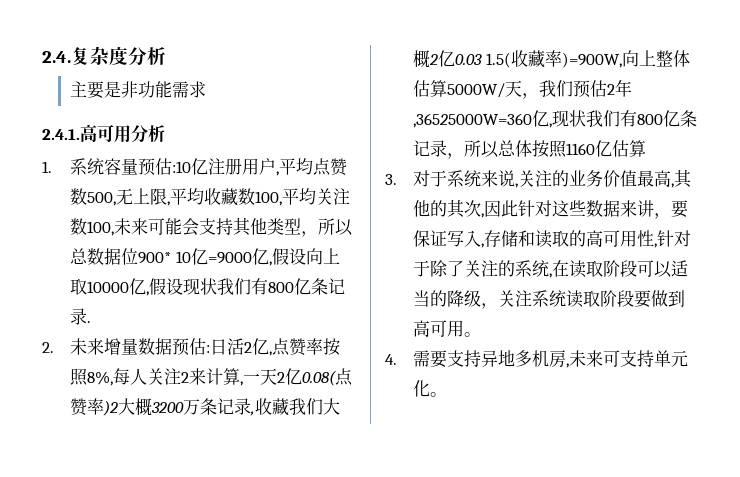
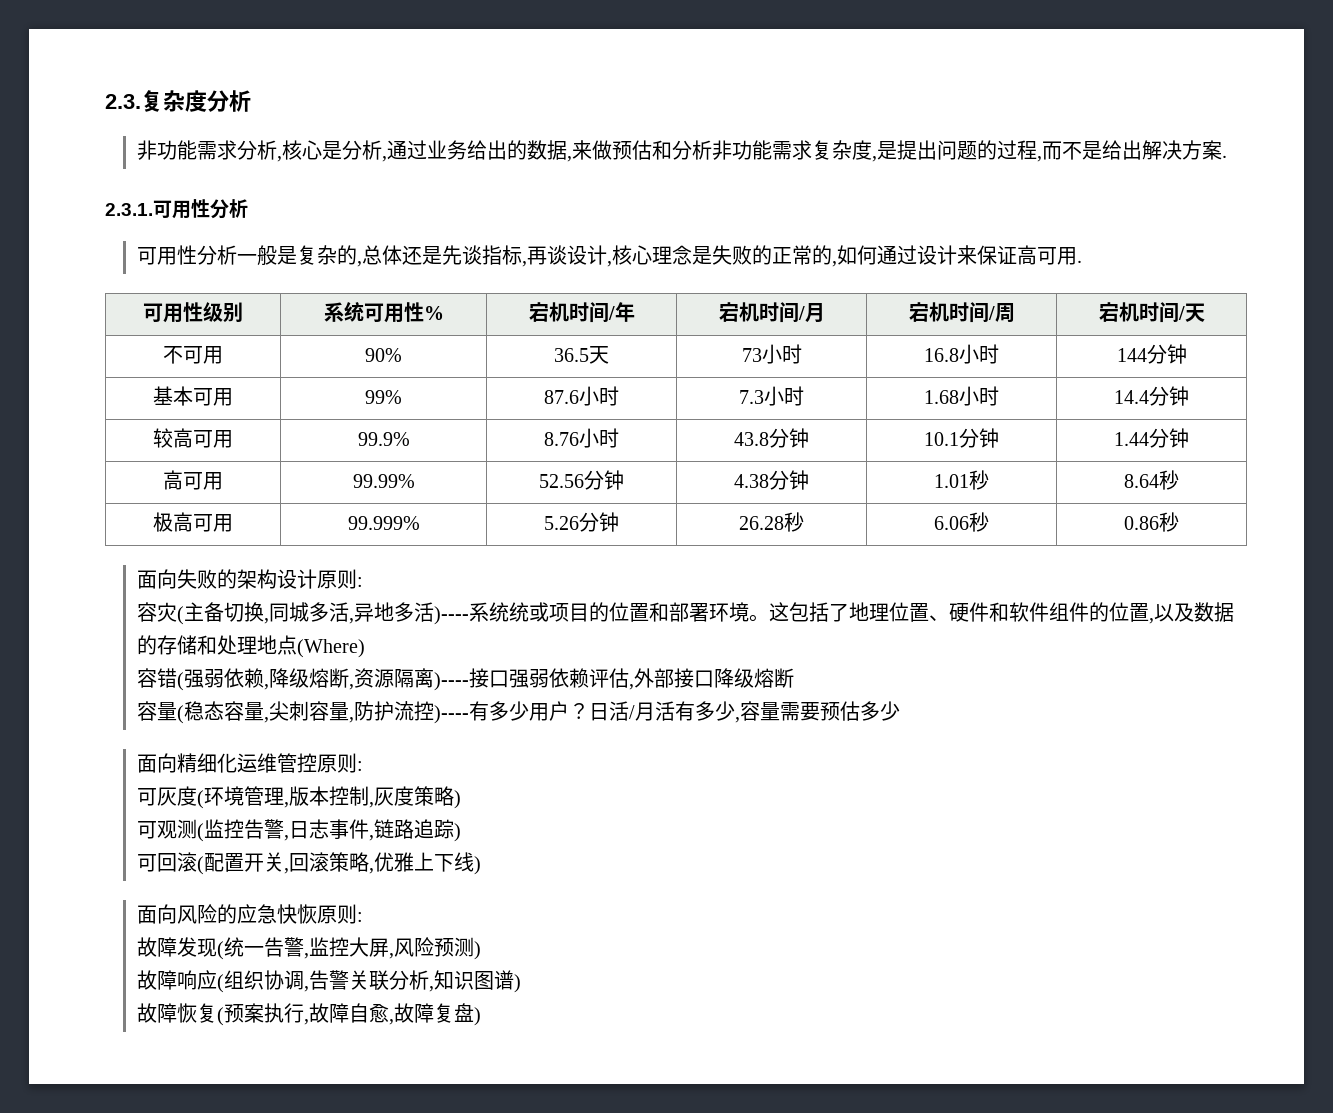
- 2.4.复杂度分析
+ 2.3.复杂度分析
- 主要是非功能需求
- 2.4.1.高可用分析
- 1.系统容量预估:10亿注册用户,平均点赞数500,无上限,平均收藏数100,平均关注数100,未来可能会支持其他类型，所以总数据位900* 10亿=9000亿,假设向上取10000亿,假设现状我们有800亿条记录.
- 2.未来增量数据预估:日活2亿,点赞率按照8%,每人关注2来计算,一天2亿0.08(点赞率)2大概3200万条记录,收藏我们大概2亿0.03 1.5(收藏率)=900W,向上整体估算5000W/天，我们预估2年,36525000W=360亿,现状我们有800亿条记录，所以总体按照1160亿估算
- 3.对于系统来说,关注的业务价值最高,其他的其次,因此针对这些数据来讲，要保证写入,存储和读取的高可用性,针对于除了关注的系统,在读取阶段可以适当的降级，关注系统读取阶段要做到高可用。
- 4.需要支持异地多机房,未来可支持单元化。
+ 非功能需求分析,核心是分析,通过业务给出的数据,来做预估和分析非功能需求复杂度,是提出问题的过程,而不是给出解决方案.
+ 2.3.1.可用性分析
+ 可用性分析一般是复杂的,总体还是先谈指标,再谈设计,核心理念是失败的正常的,如何通过设计来保证高可用.
+ 可用性级别 | 系统可用性% | 宕机时间/年 | 宕机时间/月 | 宕机时间/周 | 宕机时间/天
+ 不可用 | 90% | 36.5天 | 73小时 | 16.8小时 | 144分钟
+ 基本可用 | 99% | 87.6小时 | 7.3小时 | 1.68小时 | 14.4分钟
+ 较高可用 | 99.9% | 8.76小时 | 43.8分钟 | 10.1分钟 | 1.44分钟
+ 高可用 | 99.99% | 52.56分钟 | 4.38分钟 | 1.01秒 | 8.64秒
+ 极高可用 | 99.999% | 5.26分钟 | 26.28秒 | 6.06秒 | 0.86秒
+ 面向失败的架构设计原则:
+ 容灾(主备切换,同城多活,异地多活)----系统统或项目的位置和部署环境。这包括了地理位置、硬件和软件组件的位置,以及数据的存储和处理地点(Where)
+ 容错(强弱依赖,降级熔断,资源隔离)----接口强弱依赖评估,外部接口降级熔断
+ 容量(稳态容量,尖刺容量,防护流控)----有多少用户？日活/月活有多少,容量需要预估多少
+ 面向精细化运维管控原则:
+ 可灰度(环境管理,版本控制,灰度策略)
+ 可观测(监控告警,日志事件,链路追踪)
+ 可回滚(配置开关,回滚策略,优雅上下线)
+ 面向风险的应急快恢原则:
+ 故障发现(统一告警,监控大屏,风险预测)
+ 故障响应(组织协调,告警关联分析,知识图谱)
+ 故障恢复(预案执行,故障自愈,故障复盘)

